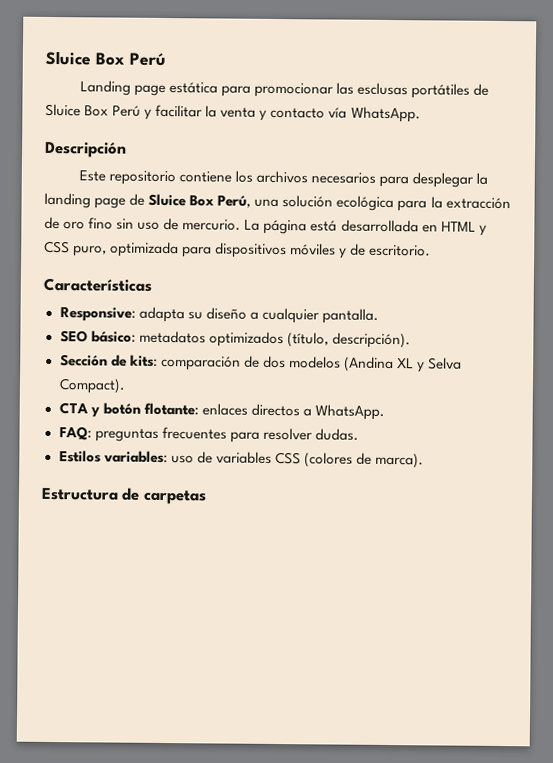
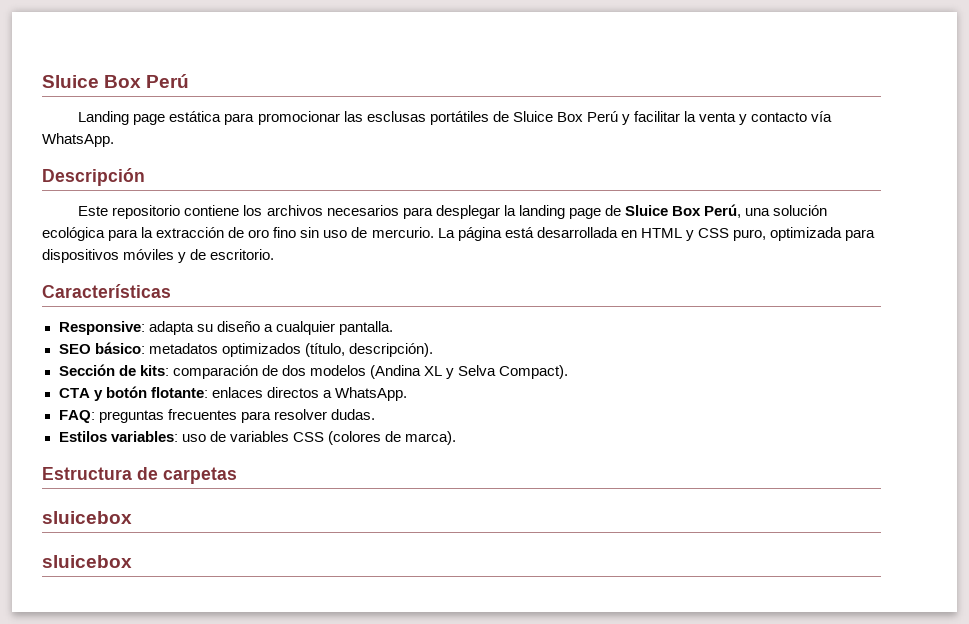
  Estructura de carpetas
+ sluicebox
+ sluicebox

